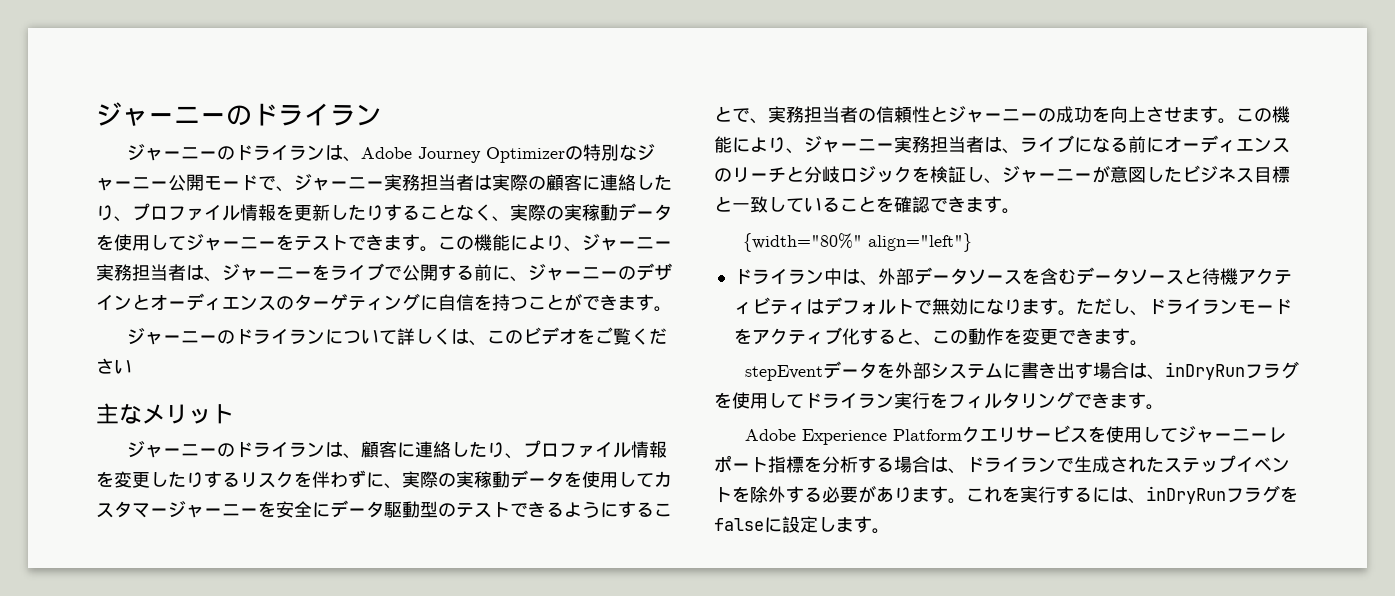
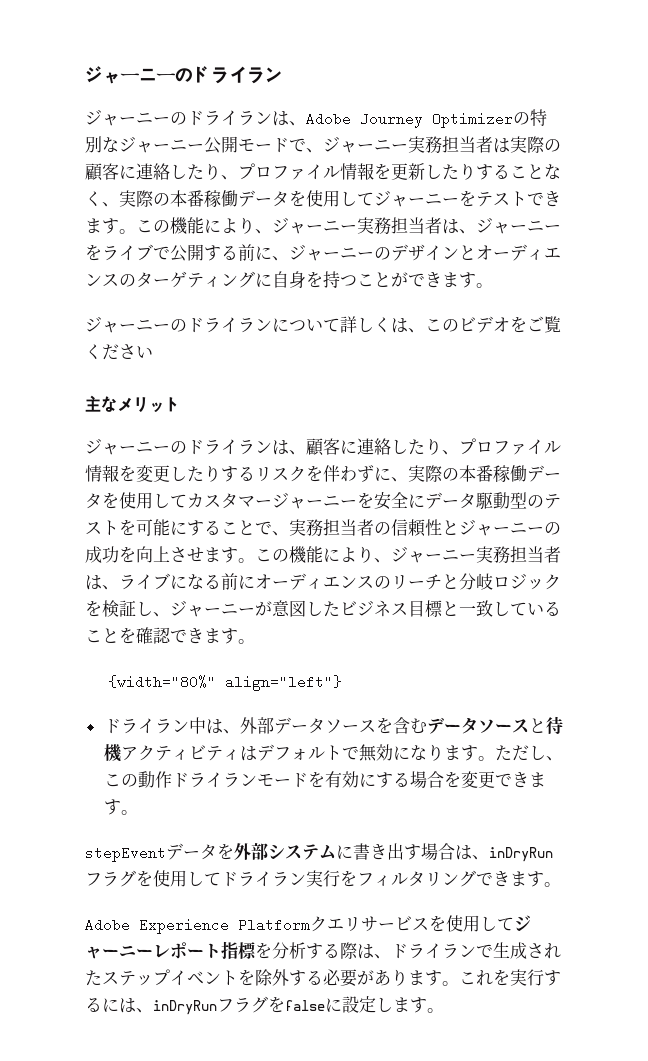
- ジャーニーのドライランは、Adobe Journey Optimizerの特別なジャーニー公開モードで、ジャーニー実務担当者は実際の顧客に連絡したり、プロファイル情報を更新したりすることなく、実際の実稼動データを使用してジャーニーをテストできます。
+ ジャーニーのドライランは、Adobe Journey Optimizerの特別なジャーニー公開モードで、ジャーニー実務担当者は実際の顧客に連絡したり、プロファイル情報を更新したりすることなく、実際の本番稼働データを使用してジャーニーをテストできます。
- この機能により、ジャーニー実務担当者は、ジャーニーをライブで公開する前に、ジャーニーのデザインとオーディエンスのターゲティングに自信を持つことができます。
+ この機能により、ジャーニー実務担当者は、ジャーニーをライブで公開する前に、ジャーニーのデザインとオーディエンスのターゲティングに自身を持つことができます。
- ジャーニーのドライランは、顧客に連絡したり、プロファイル情報を変更したりするリスクを伴わずに、実際の実稼動データを使用してカスタマージャーニーを安全にデータ駆動型のテストできるようにすることで、実務担当者の信頼性とジャーニーの成功を向上させます。
+ ジャーニーのドライランは、顧客に連絡したり、プロファイル情報を変更したりするリスクを伴わずに、実際の本番稼働データを使用してカスタマージャーニーを安全にデータ駆動型のテストを可能にすることで、実務担当者の信頼性とジャーニーの成功を向上させます。
- ただし、ドライランモードをアクティブ化すると、この動作を変更できます。
+ ただし、この動作ドライランモードを有効にする場合を変更できます。
- Adobe Experience Platformクエリサービスを使用してジャーニーレポート指標を分析する場合は、ドライランで生成されたステップイベントを除外する必要があります。
+ Adobe Experience Platformクエリサービスを使用してジャーニーレポート指標を分析する際は、ドライランで生成されたステップイベントを除外する必要があります。

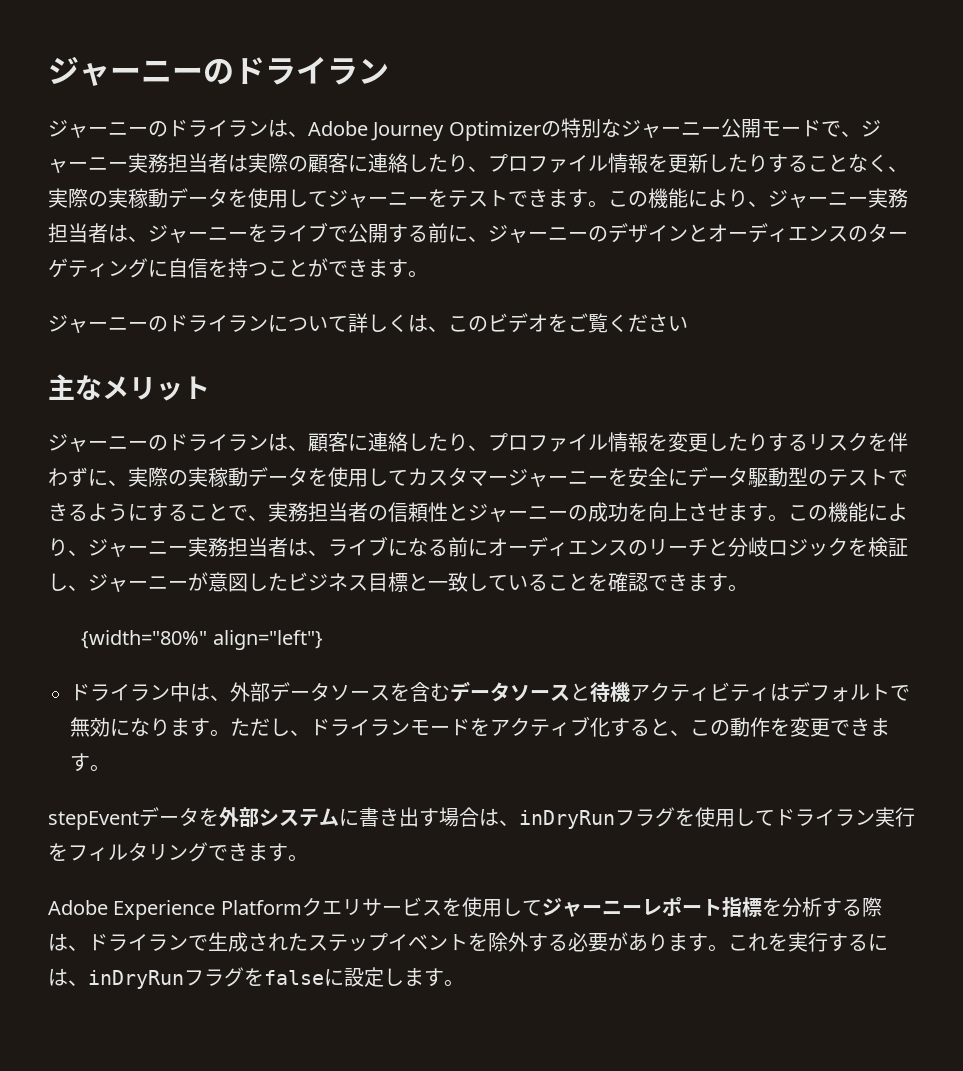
- ジャーニーのドライランは、Adobe Journey Optimizerの特別なジャーニー公開モードで、ジャーニー実務担当者は実際の顧客に連絡したり、プロファイル情報を更新したりすることなく、実際の本番稼働データを使用してジャーニーをテストできます。
+ ジャーニーのドライランは、Adobe Journey Optimizerの特別なジャーニー公開モードで、ジャーニー実務担当者は実際の顧客に連絡したり、プロファイル情報を更新したりすることなく、実際の実稼動データを使用してジャーニーをテストできます。
- この機能により、ジャーニー実務担当者は、ジャーニーをライブで公開する前に、ジャーニーのデザインとオーディエンスのターゲティングに自身を持つことができます。
+ この機能により、ジャーニー実務担当者は、ジャーニーをライブで公開する前に、ジャーニーのデザインとオーディエンスのターゲティングに自信を持つことができます。
- ジャーニーのドライランは、顧客に連絡したり、プロファイル情報を変更したりするリスクを伴わずに、実際の本番稼働データを使用してカスタマージャーニーを安全にデータ駆動型のテストを可能にすることで、実務担当者の信頼性とジャーニーの成功を向上させます。
+ ジャーニーのドライランは、顧客に連絡したり、プロファイル情報を変更したりするリスクを伴わずに、実際の実稼動データを使用してカスタマージャーニーを安全にデータ駆動型のテストできるようにすることで、実務担当者の信頼性とジャーニーの成功を向上させます。
- ただし、この動作ドライランモードを有効にする場合を変更できます。
+ ただし、ドライランモードをアクティブ化すると、この動作を変更できます。

